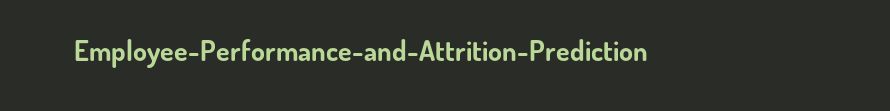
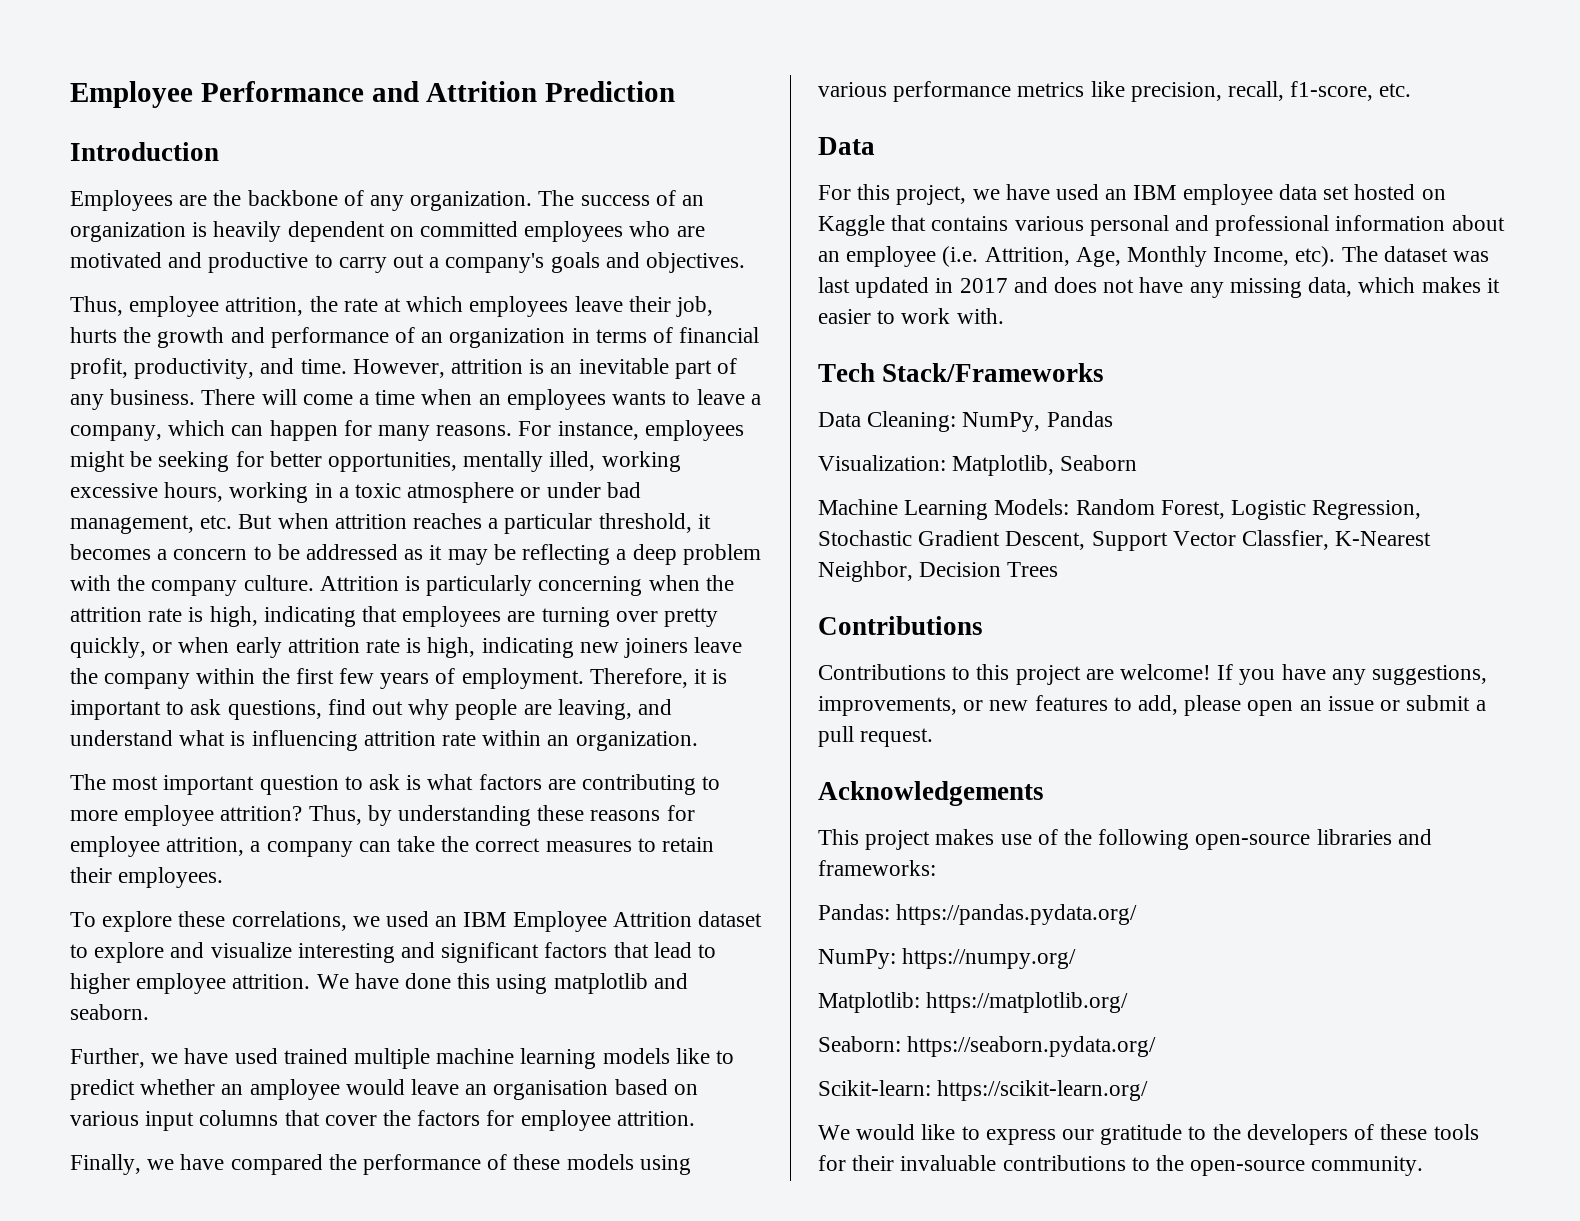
- Employee-Performance-and-Attrition-Prediction
+ Employee Performance and Attrition Prediction
+ Introduction
+ Employees are the backbone of any organization. The success of an organization is heavily dependent on committed employees who are motivated and productive to carry out a company's goals and objectives.
+ Thus, employee attrition, the rate at which employees leave their job, hurts the growth and performance of an organization in terms of financial profit, productivity, and time. However, attrition is an inevitable part of any business. There will come a time when an employees wants to leave a company, which can happen for many reasons. For instance, employees might be seeking for better opportunities, mentally illed, working excessive hours, working in a toxic atmosphere or under bad management, etc. But when attrition reaches a particular threshold, it becomes a concern to be addressed as it may be reflecting a deep problem with the company culture. Attrition is particularly concerning when the attrition rate is high, indicating that employees are turning over pretty quickly, or when early attrition rate is high, indicating new joiners leave the company within the first few years of employment. Therefore, it is important to ask questions, find out why people are leaving, and understand what is influencing attrition rate within an organization.
+ The most important question to ask is what factors are contributing to more employee attrition? Thus, by understanding these reasons for employee attrition, a company can take the correct measures to retain their employees.
+ To explore these correlations, we used an IBM Employee Attrition dataset to explore and visualize interesting and significant factors that lead to higher employee attrition. We have done this using matplotlib and seaborn.
+ Further, we have used trained multiple machine learning models like to predict whether an amployee would leave an organisation based on various input columns that cover the factors for employee attrition.
+ Finally, we have compared the performance of these models using various performance metrics like precision, recall, f1-score, etc.
+ Data
+ For this project, we have used an IBM employee data set hosted on Kaggle that contains various personal and professional information about an employee (i.e. Attrition, Age, Monthly Income, etc). The dataset was last updated in 2017 and does not have any missing data, which makes it easier to work with.
+ Tech Stack/Frameworks
+ Data Cleaning: NumPy, Pandas
+ Visualization: Matplotlib, Seaborn
+ Machine Learning Models: Random Forest, Logistic Regression, Stochastic Gradient Descent, Support Vector Classfier, K-Nearest Neighbor, Decision Trees
+ Contributions
+ Contributions to this project are welcome! If you have any suggestions, improvements, or new features to add, please open an issue or submit a pull request.
+ Acknowledgements
+ This project makes use of the following open-source libraries and frameworks:
+ Pandas: https://pandas.pydata.org/
+ NumPy: https://numpy.org/
+ Matplotlib: https://matplotlib.org/
+ Seaborn: https://seaborn.pydata.org/
+ Scikit-learn: https://scikit-learn.org/
+ We would like to express our gratitude to the developers of these tools for their invaluable contributions to the open-source community.

